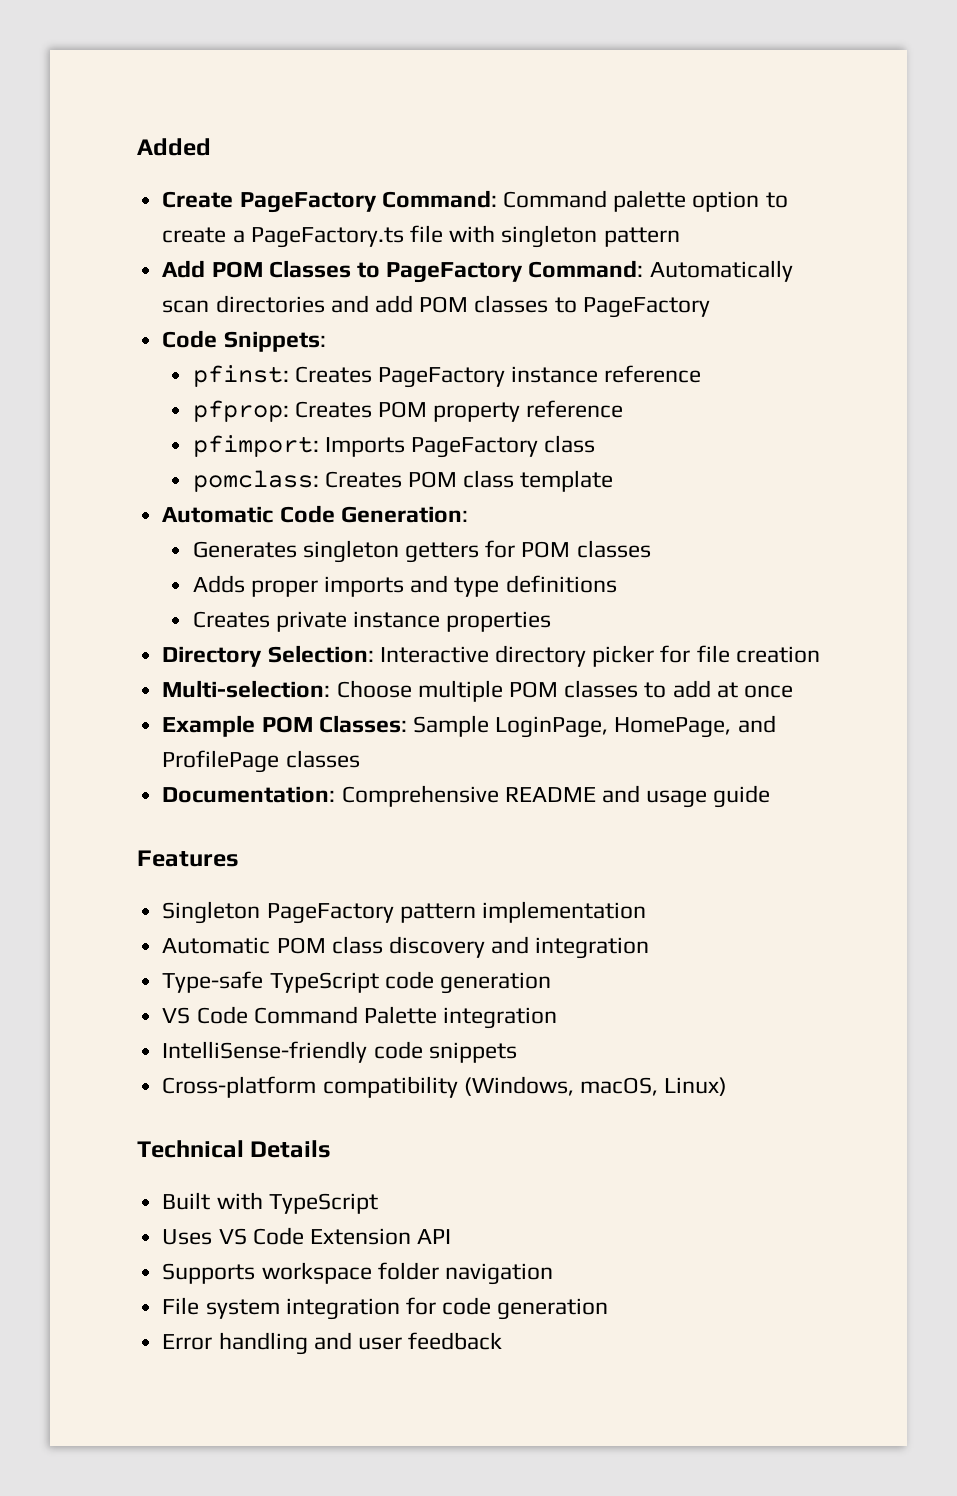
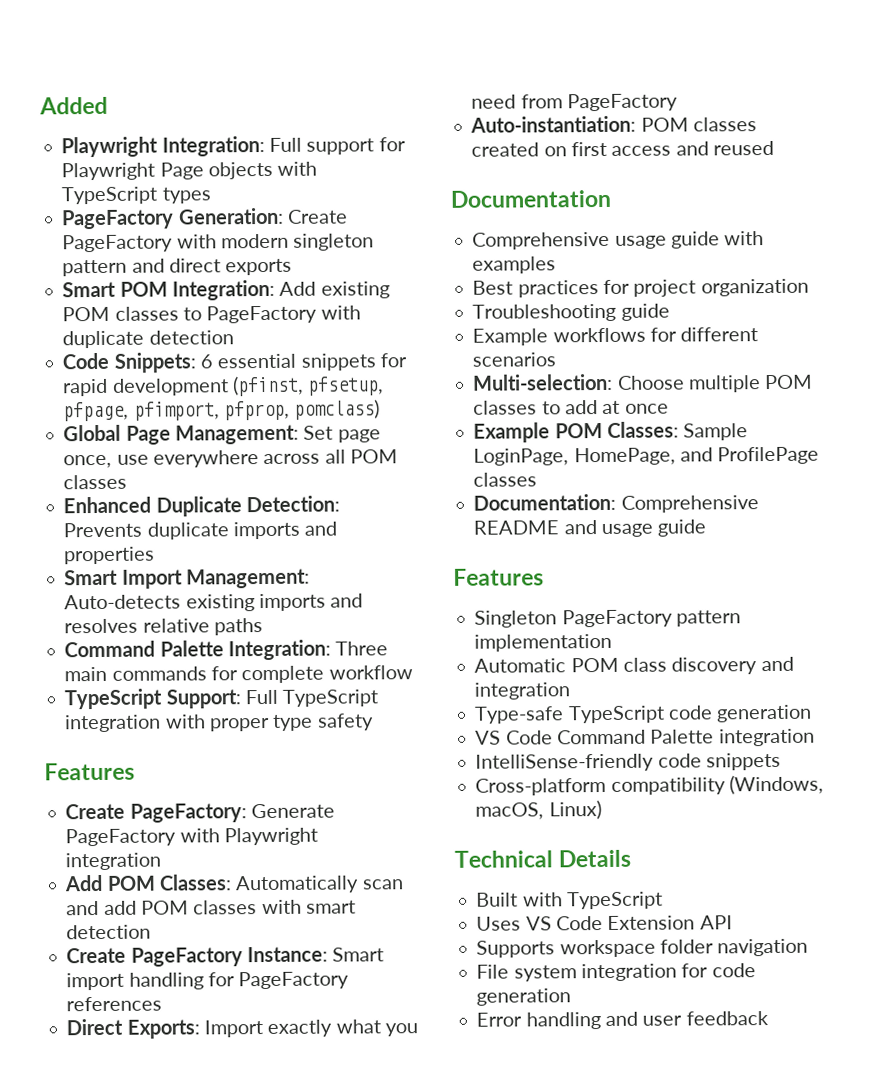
- Create PageFactory Command: Command palette option to create a PageFactory.ts file with singleton pattern
- Add POM Classes to PageFactory Command: Automatically scan directories and add POM classes to PageFactory
- Code Snippets:
- pfinst: Creates PageFactory instance reference
- pfprop: Creates POM property reference
- pfimport: Imports PageFactory class
- pomclass: Creates POM class template
- Automatic Code Generation:
- Generates singleton getters for POM classes
- Adds proper imports and type definitions
- Creates private instance properties
- Directory Selection: Interactive directory picker for file creation
+ Playwright Integration: Full support for Playwright Page objects with TypeScript types
+ PageFactory Generation: Create PageFactory with modern singleton pattern and direct exports
+ Smart POM Integration: Add existing POM classes to PageFactory with duplicate detection
+ Code Snippets: 6 essential snippets for rapid development (pfinst, pfsetup, pfpage, pfimport, pfprop, pomclass)
+ Global Page Management: Set page once, use everywhere across all POM classes
+ Enhanced Duplicate Detection: Prevents duplicate imports and properties
+ Smart Import Management: Auto-detects existing imports and resolves relative paths
+ Command Palette Integration: Three main commands for complete workflow
+ TypeScript Support: Full TypeScript integration with proper type safety
+ Features
+ Create PageFactory: Generate PageFactory with Playwright integration
+ Add POM Classes: Automatically scan and add POM classes with smart detection
+ Create PageFactory Instance: Smart import handling for PageFactory references
+ Direct Exports: Import exactly what you need from PageFactory
+ Auto-instantiation: POM classes created on first access and reused
+ Documentation
+ Comprehensive usage guide with examples
+ Best practices for project organization
+ Troubleshooting guide
+ Example workflows for different scenarios

